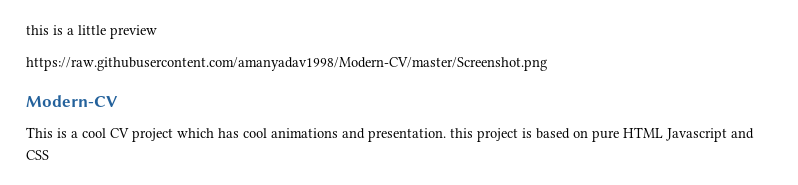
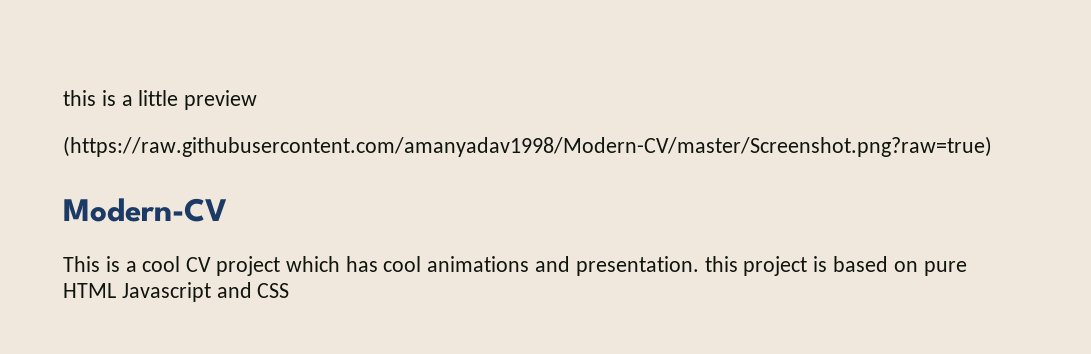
- https://raw.githubusercontent.com/amanyadav1998/Modern-CV/master/Screenshot.png
+ (https://raw.githubusercontent.com/amanyadav1998/Modern-CV/master/Screenshot.png?raw=true)

